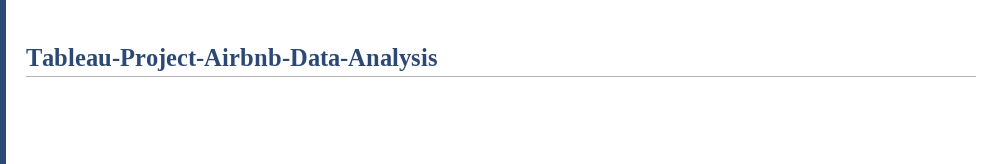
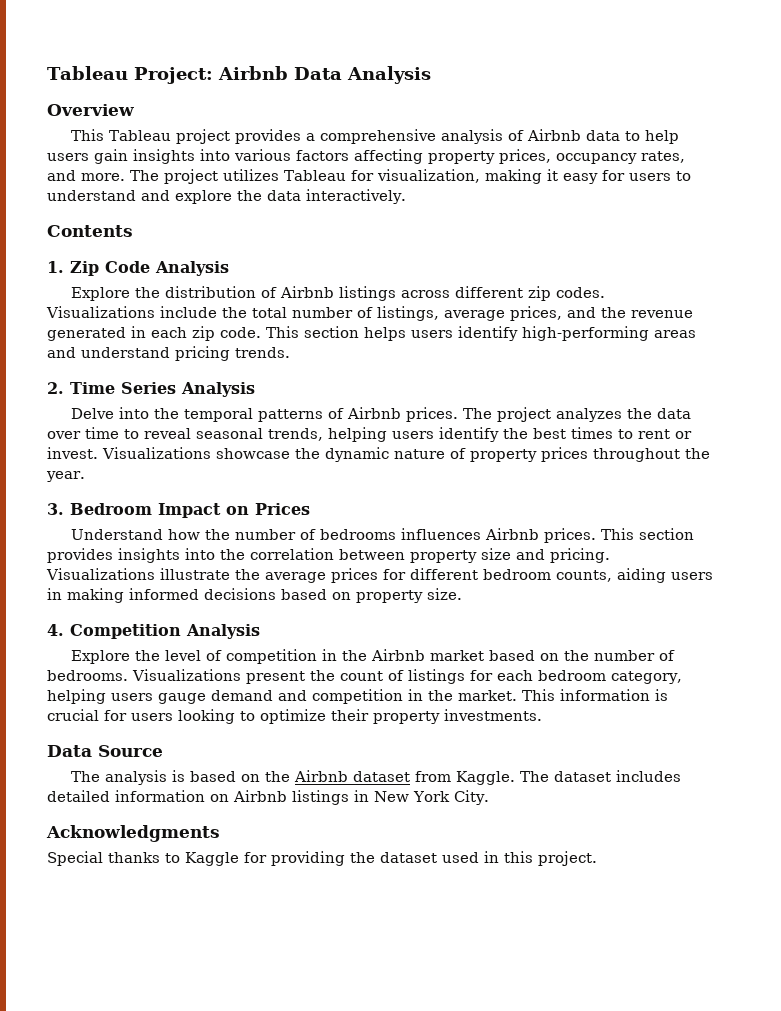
- Tableau-Project-Airbnb-Data-Analysis
+ Tableau Project: Airbnb Data Analysis
+ Overview
+ This Tableau project provides a comprehensive analysis of Airbnb data to help users gain insights into various factors affecting property prices, occupancy rates, and more. The project utilizes Tableau for visualization, making it easy for users to understand and explore the data interactively.
+ Contents
+ 1. Zip Code Analysis
+ Explore the distribution of Airbnb listings across different zip codes. Visualizations include the total number of listings, average prices, and the revenue generated in each zip code. This section helps users identify high-performing areas and understand pricing trends.
+ 2. Time Series Analysis
+ Delve into the temporal patterns of Airbnb prices. The project analyzes the data over time to reveal seasonal trends, helping users identify the best times to rent or invest. Visualizations showcase the dynamic nature of property prices throughout the year.
+ 3. Bedroom Impact on Prices
+ Understand how the number of bedrooms influences Airbnb prices. This section provides insights into the correlation between property size and pricing. Visualizations illustrate the average prices for different bedroom counts, aiding users in making informed decisions based on property size.
+ 4. Competition Analysis
+ Explore the level of competition in the Airbnb market based on the number of bedrooms. Visualizations present the count of listings for each bedroom category, helping users gauge demand and competition in the market. This information is crucial for users looking to optimize their property investments.
+ Data Source
+ The analysis is based on the Airbnb dataset from Kaggle. The dataset includes detailed information on Airbnb listings in New York City.
+ Acknowledgments
+ Special thanks to Kaggle for providing the dataset used in this project.

